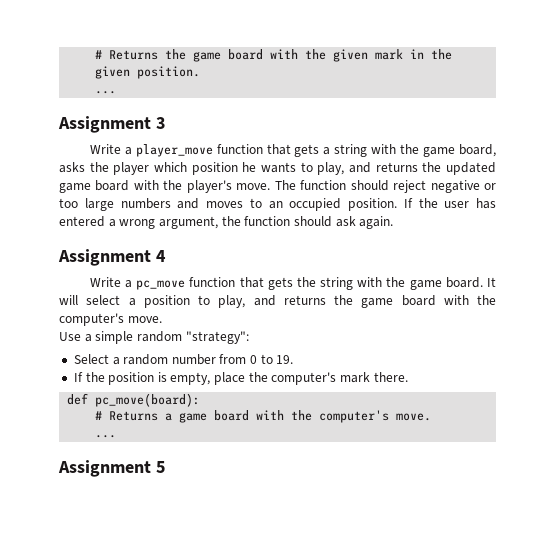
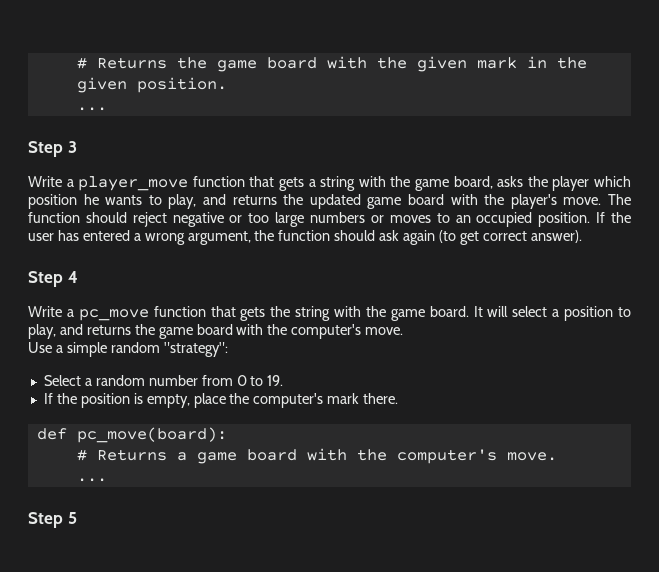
- Assignment 3
+ Step 3
- The function should reject negative or too large numbers and moves to an occupied position.
+ The function should reject negative or too large numbers or moves to an occupied position.
- If the user has entered a wrong argument, the function should ask again.
- Assignment 4
+ If the user has entered a wrong argument, the function should ask again (to get correct answer).
+ Step 4
- Assignment 5
+ Step 5

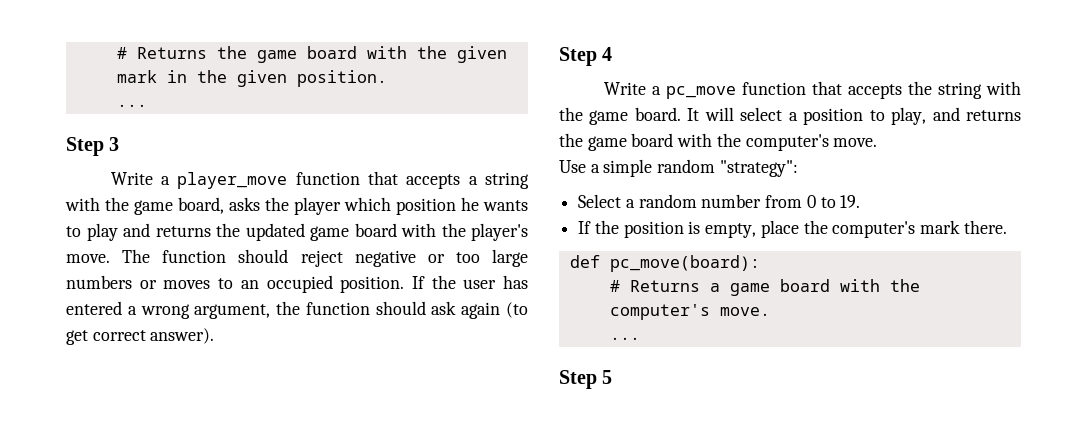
- Write a player_move function that gets a string with the game board, asks the player which position he wants to play, and returns the updated game board with the player's move.
+ Write a player_move function that accepts a string with the game board, asks the player which position he wants to play and returns the updated game board with the player's move.
- Write a pc_move function that gets the string with the game board.
+ Write a pc_move function that accepts the string with the game board.

